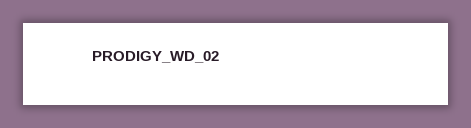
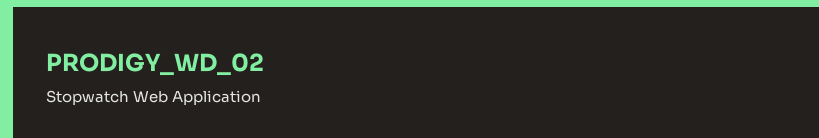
+ Stopwatch Web Application

